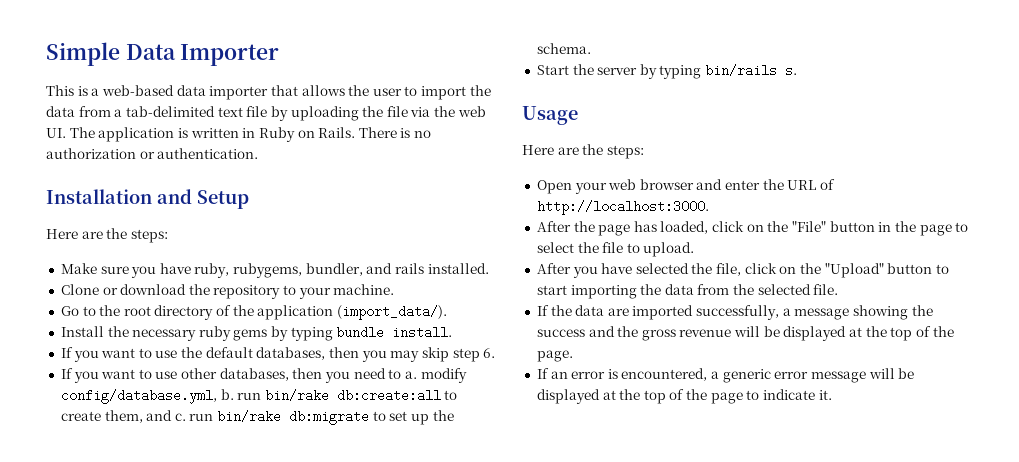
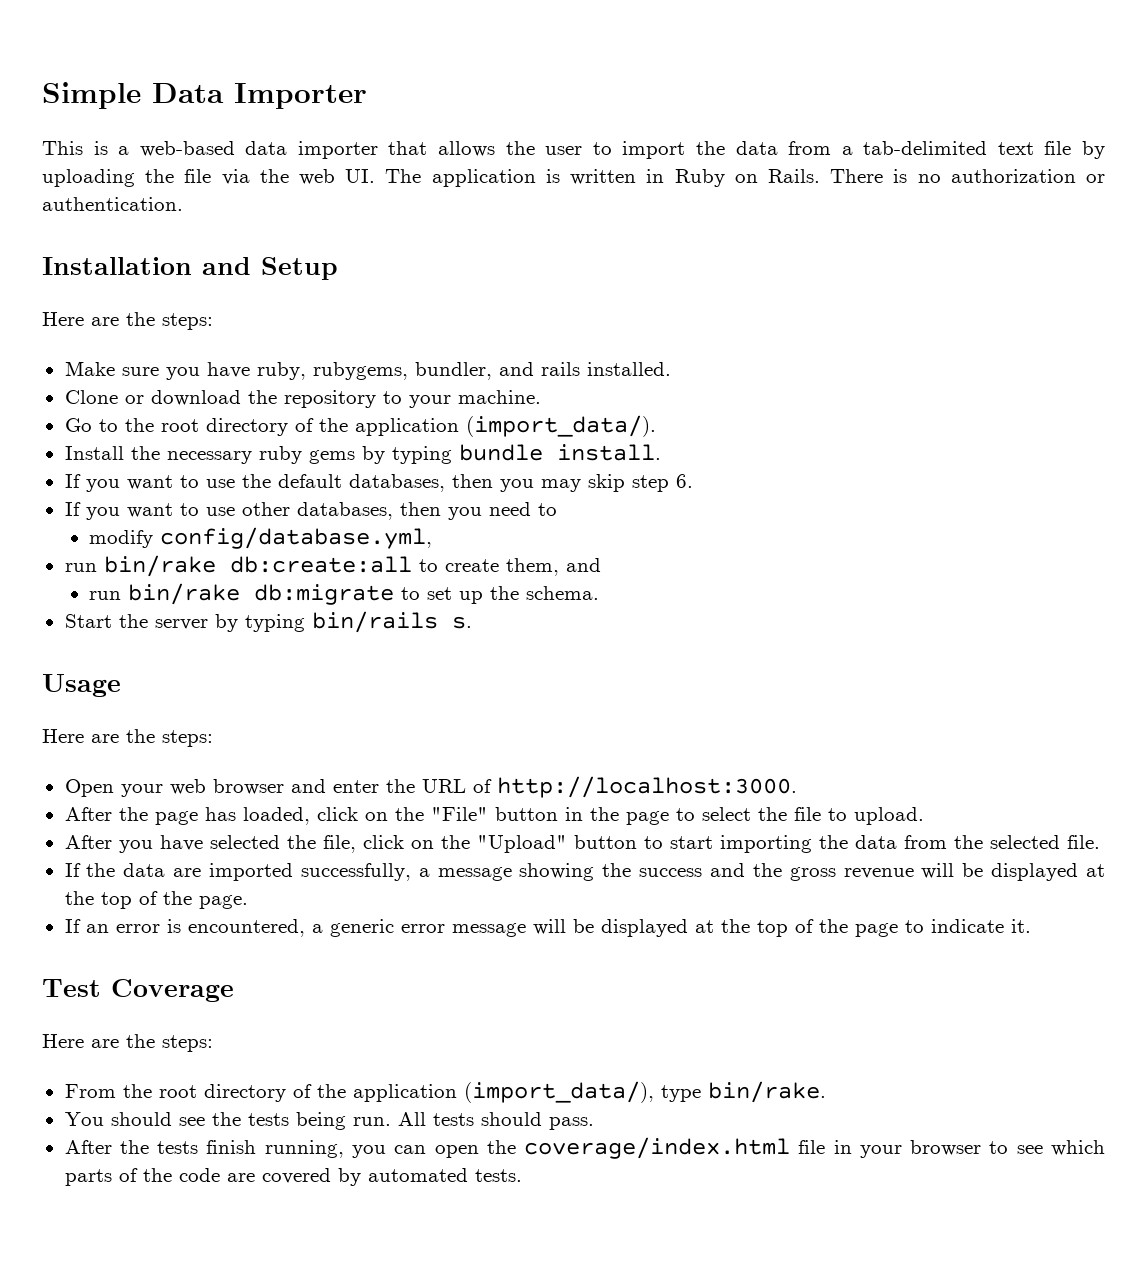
- If you want to use other databases, then you need to a. modify config/database.yml, b. run bin/rake db:create:all to create them, and c. run bin/rake db:migrate to set up the schema.
+ If you want to use other databases, then you need to
+ modify config/database.yml,
+ run bin/rake db:create:all to create them, and
+ run bin/rake db:migrate to set up the schema.
+ Test Coverage
+ Here are the steps:
+ From the root directory of the application (import_data/), type bin/rake.
+ You should see the tests being run. All tests should pass.
+ After the tests finish running, you can open the coverage/index.html file in your browser to see which parts of the code are covered by automated tests.

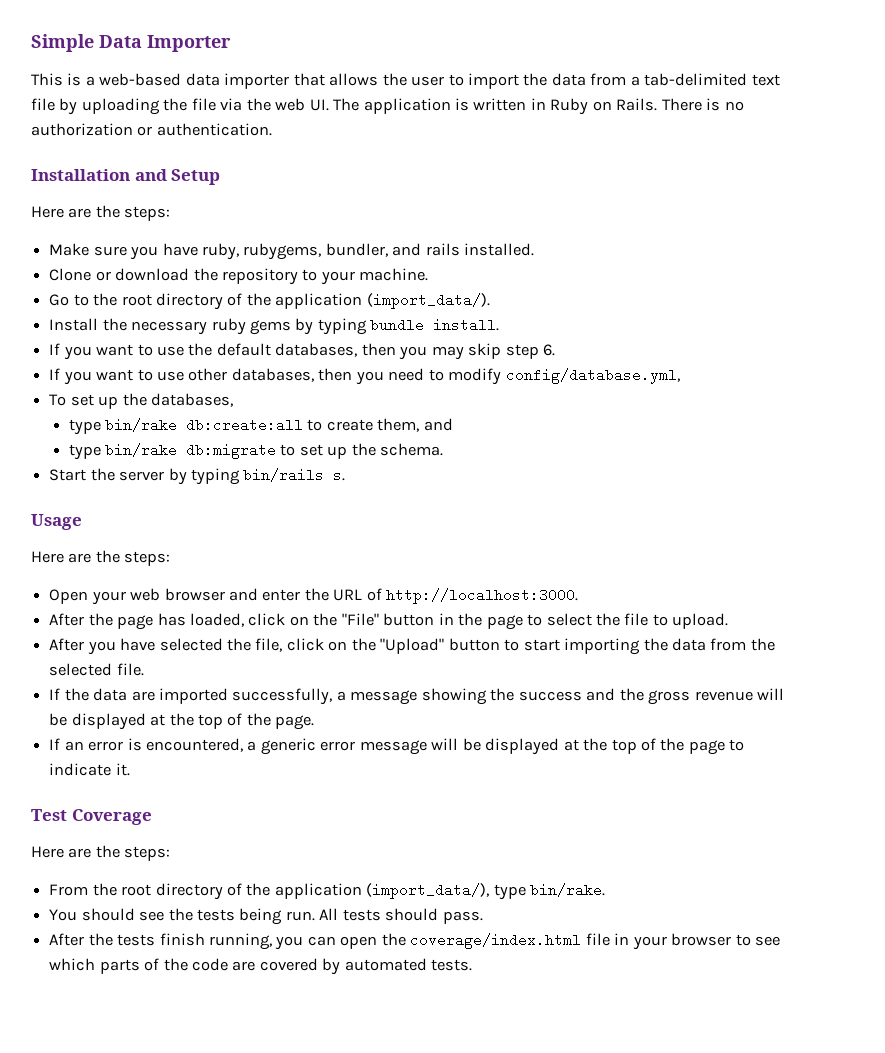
- If you want to use other databases, then you need to
- modify config/database.yml,
+ If you want to use other databases, then you need to modify config/database.yml,
- run bin/rake db:create:all to create them, and
+ To set up the databases,
+ type bin/rake db:create:all to create them, and
- run bin/rake db:migrate to set up the schema.
+ type bin/rake db:migrate to set up the schema.

